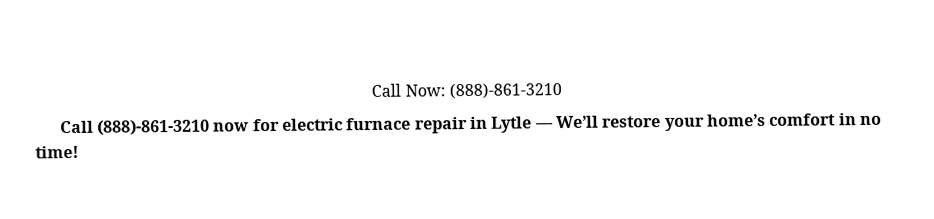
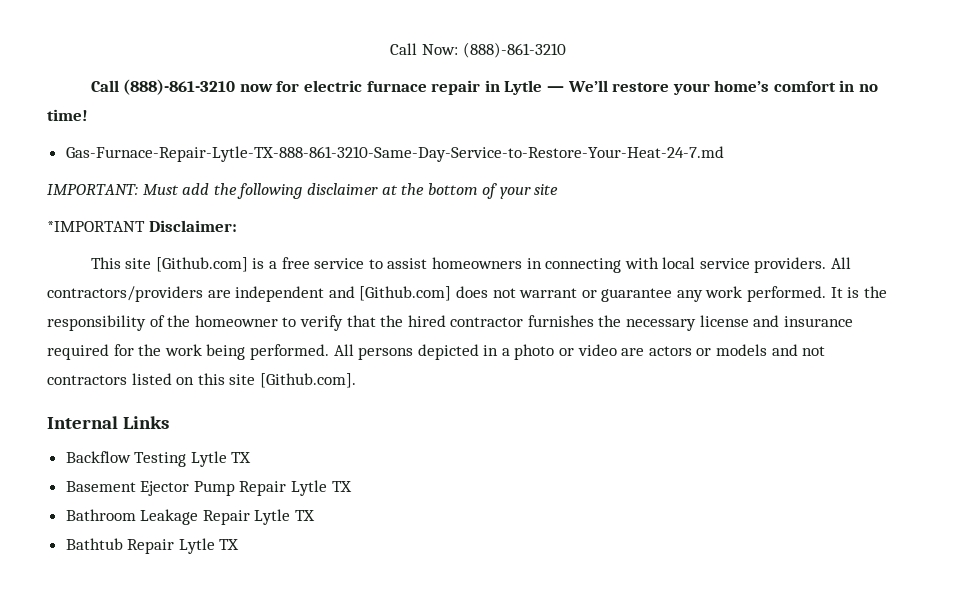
+ Gas-Furnace-Repair-Lytle-TX-888-861-3210-Same-Day-Service-to-Restore-Your-Heat-24-7.md
+ IMPORTANT: Must add the following disclaimer at the bottom of your site
+ *IMPORTANT Disclaimer:
+ This site [Github.com] is a free service to assist homeowners in connecting with local service providers. All contractors/providers are independent and [Github.com] does not warrant or guarantee any work performed. It is the responsibility of the homeowner to verify that the hired contractor furnishes the necessary license and insurance required for the work being performed. All persons depicted in a photo or video are actors or models and not contractors listed on this site [Github.com].
+ Internal Links
+ Backflow Testing Lytle TX
+ Basement Ejector Pump Repair Lytle TX
+ Bathroom Leakage Repair Lytle TX
+ Bathtub Repair Lytle TX

